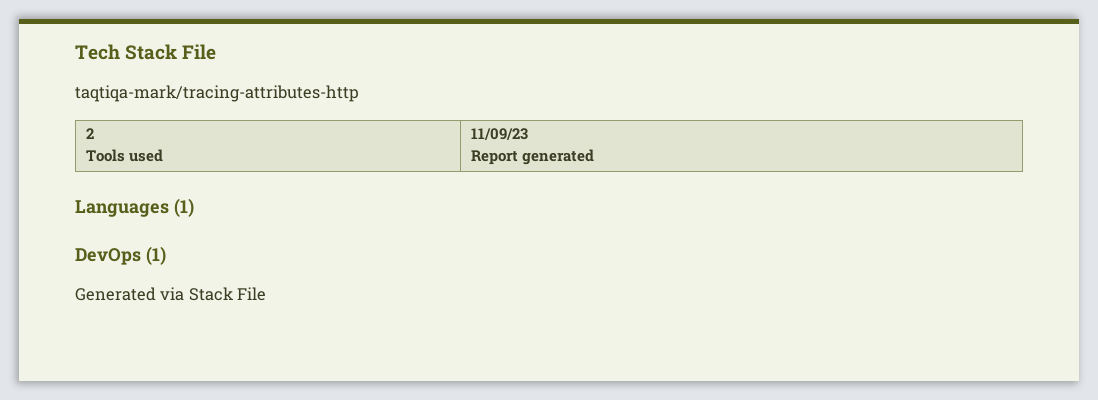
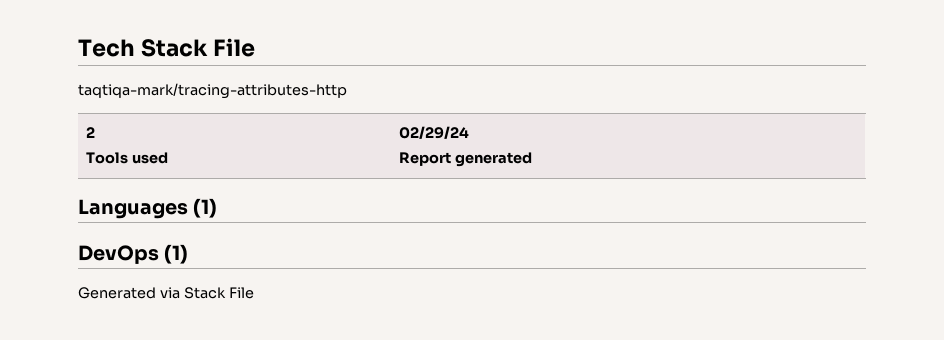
  2
- Tools used | 11/09/23
+ Tools used | 02/29/24

